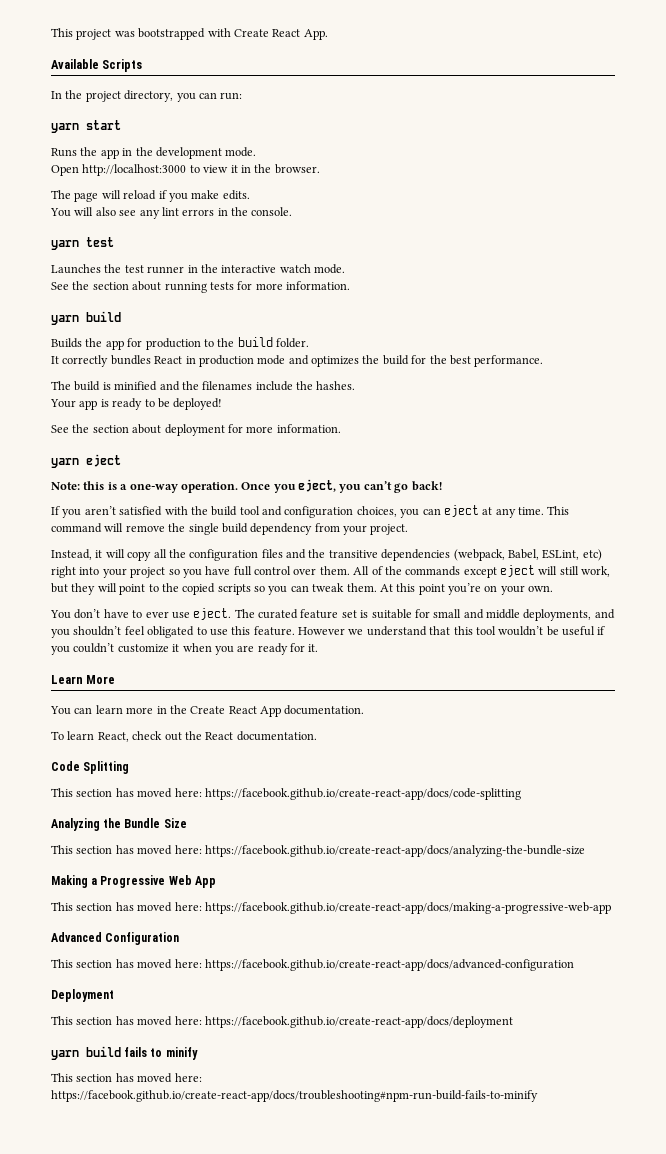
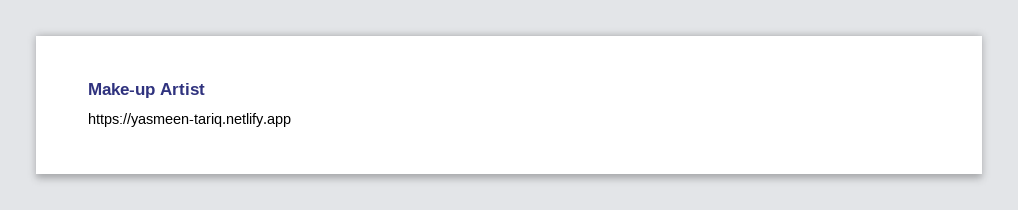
- This project was bootstrapped with Create React App.
- Available Scripts
- In the project directory, you can run:
- yarn start
- Runs the app in the development mode.
- Open http://localhost:3000 to view it in the browser.
- The page will reload if you make edits.
- You will also see any lint errors in the console.
- yarn test
- Launches the test runner in the interactive watch mode.
- See the section about running tests for more information.
- yarn build
- Builds the app for production to the build folder.
- It correctly bundles React in production mode and optimizes the build for the best performance.
- The build is minified and the filenames include the hashes.
- Your app is ready to be deployed!
- See the section about deployment for more information.
- yarn eject
- Note: this is a one-way operation. Once you eject, you can’t go back!
- If you aren’t satisfied with the build tool and configuration choices, you can eject at any time. This command will remove the single build dependency from your project.
- Instead, it will copy all the configuration files and the transitive dependencies (webpack, Babel, ESLint, etc) right into your project so you have full control over them. All of the commands except eject will still work, but they will point to the copied scripts so you can tweak them. At this point you’re on your own.
- You don’t have to ever use eject. The curated feature set is suitable for small and middle deployments, and you shouldn’t feel obligated to use this feature. However we understand that this tool wouldn’t be useful if you couldn’t customize it when you are ready for it.
- Learn More
- You can learn more in the Create React App documentation.
- To learn React, check out the React documentation.
- Code Splitting
- This section has moved here: https://facebook.github.io/create-react-app/docs/code-splitting
- Analyzing the Bundle Size
- This section has moved here: https://facebook.github.io/create-react-app/docs/analyzing-the-bundle-size
- Making a Progressive Web App
- This section has moved here: https://facebook.github.io/create-react-app/docs/making-a-progressive-web-app
- Advanced Configuration
- This section has moved here: https://facebook.github.io/create-react-app/docs/advanced-configuration
- Deployment
- This section has moved here: https://facebook.github.io/create-react-app/docs/deployment
- yarn build fails to minify
- This section has moved here: https://facebook.github.io/create-react-app/docs/troubleshooting#npm-run-build-fails-to-minify
+ Make-up Artist
+ https://yasmeen-tariq.netlify.app

